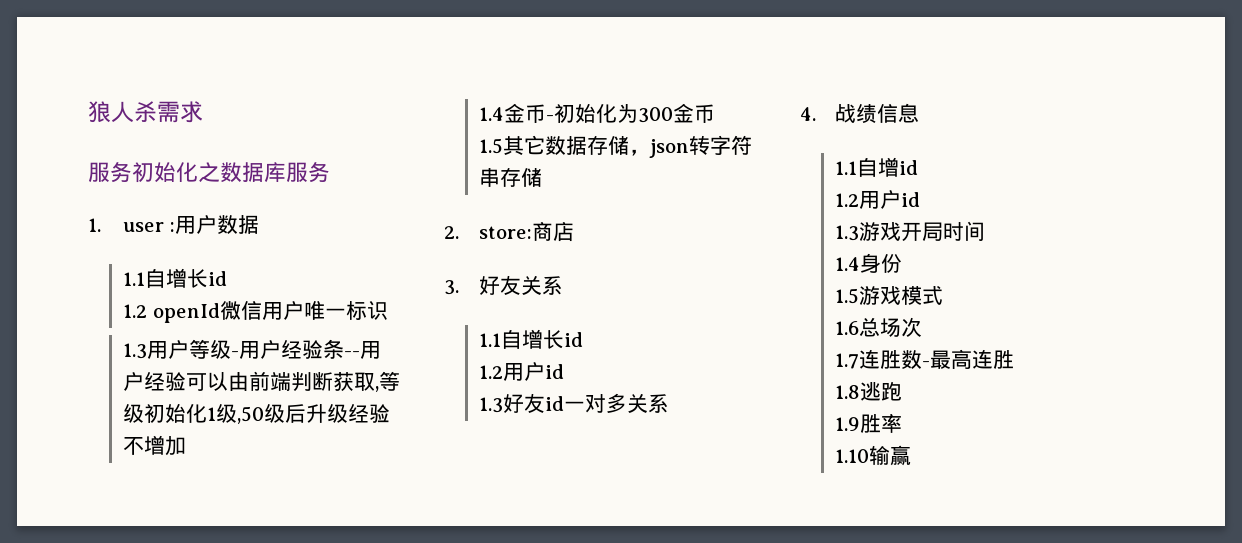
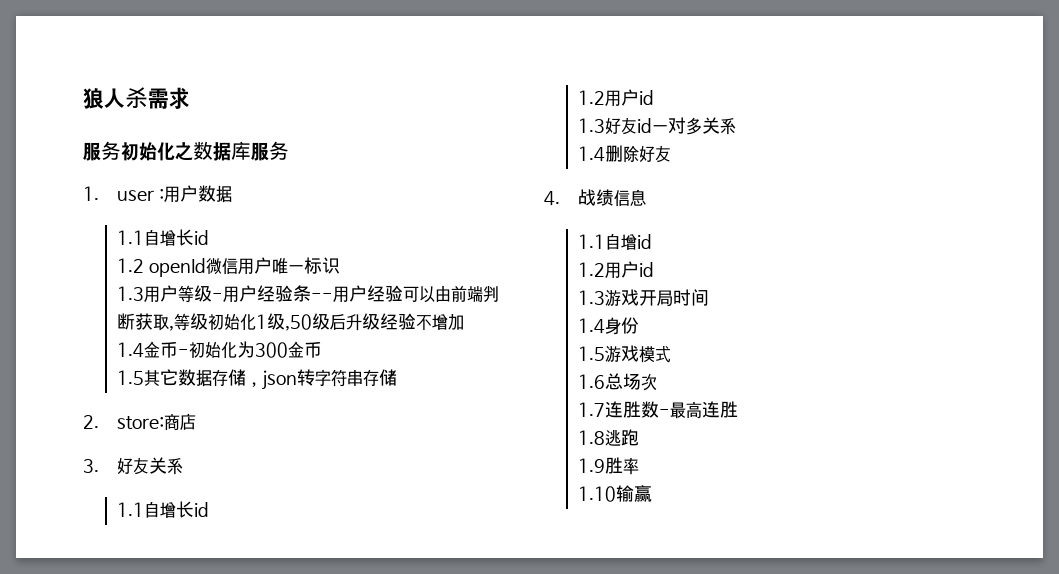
+ 1.4删除好友

